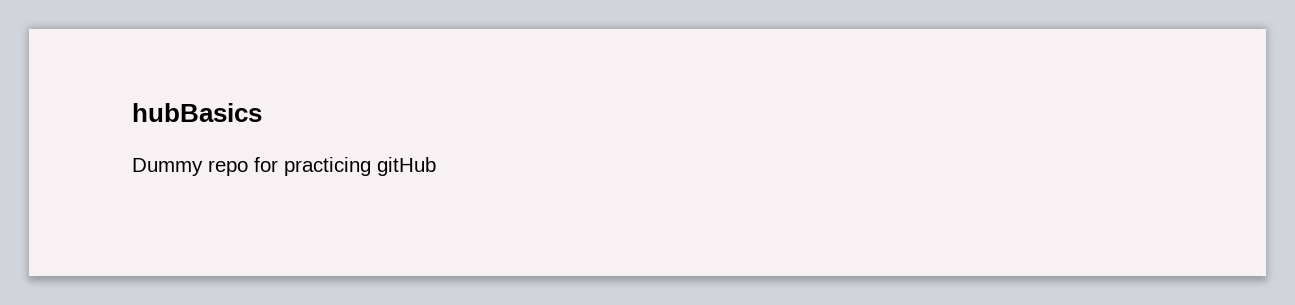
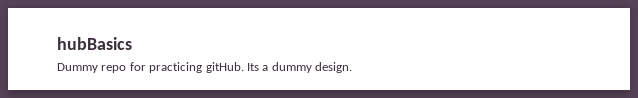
- Dummy repo for practicing gitHub
+ Dummy repo for practicing gitHub. Its a dummy design.

